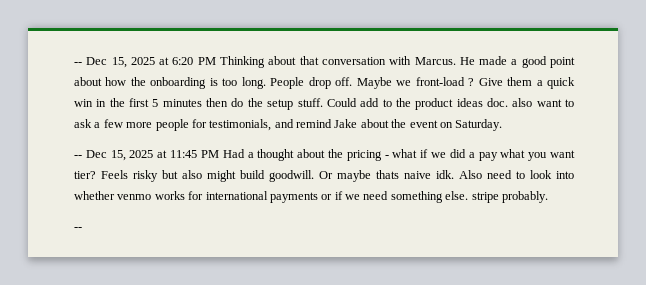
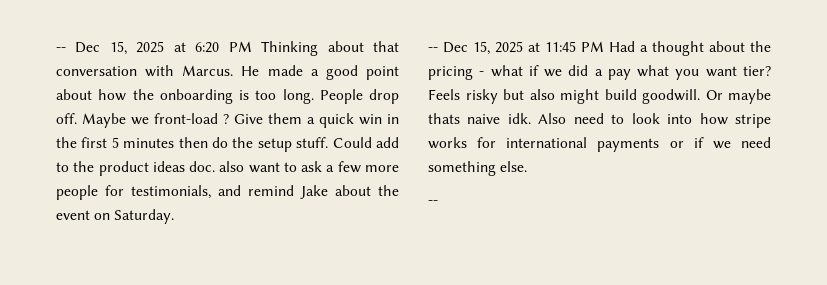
- Also need to look into whether venmo works for international payments or if we need something else. stripe probably.
+ Also need to look into how stripe works for international payments or if we need something else.

